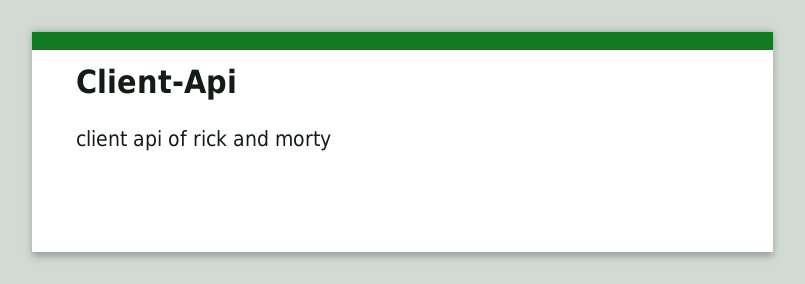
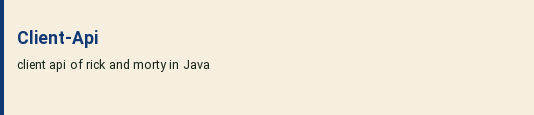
- client api of rick and morty
+ client api of rick and morty in Java

